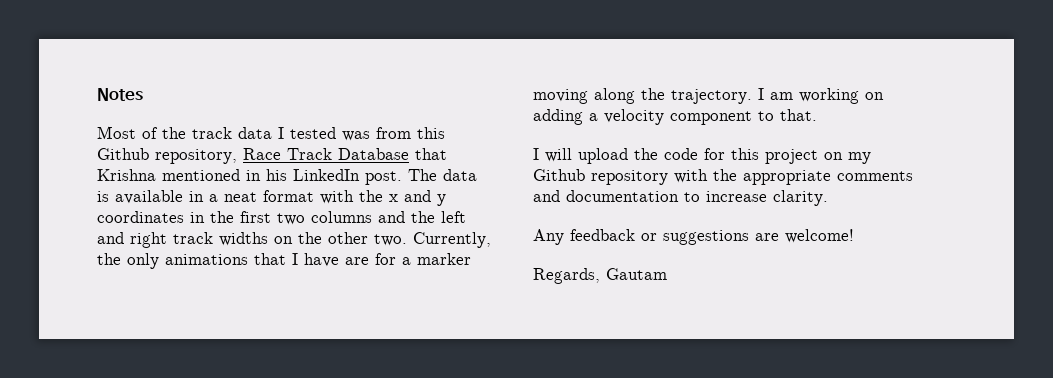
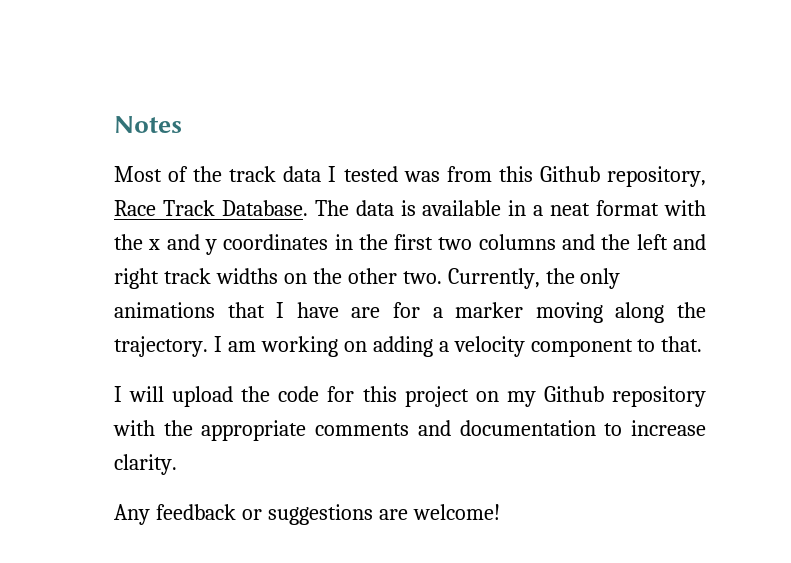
- Most of the track data I tested was from this Github repository, Race Track Database that Krishna mentioned in his LinkedIn post.
+ Most of the track data I tested was from this Github repository, Race Track Database.
- Regards, Gautam

